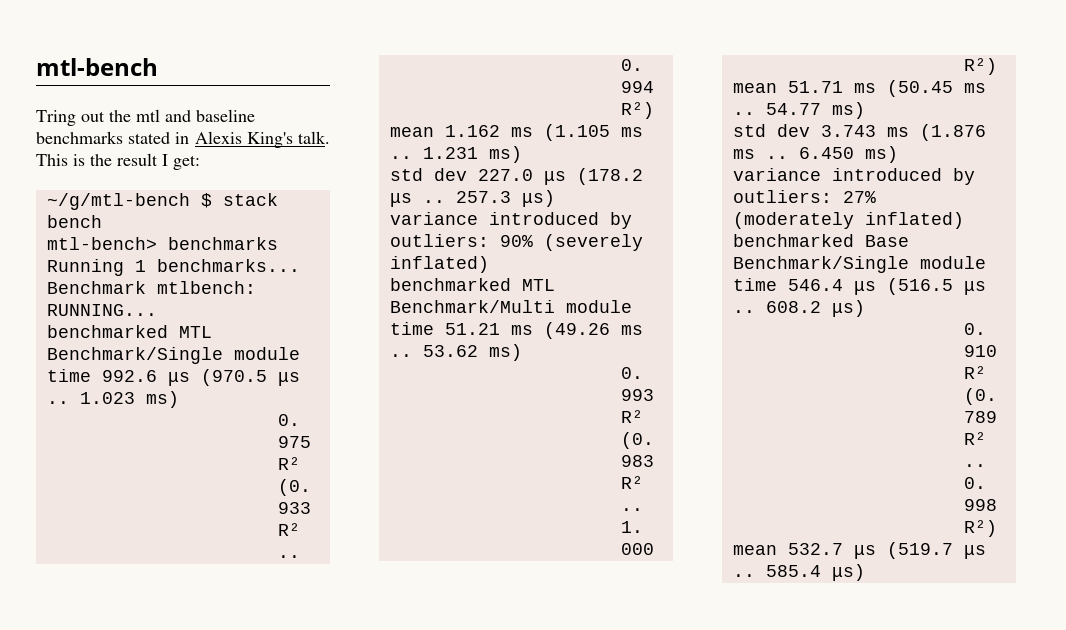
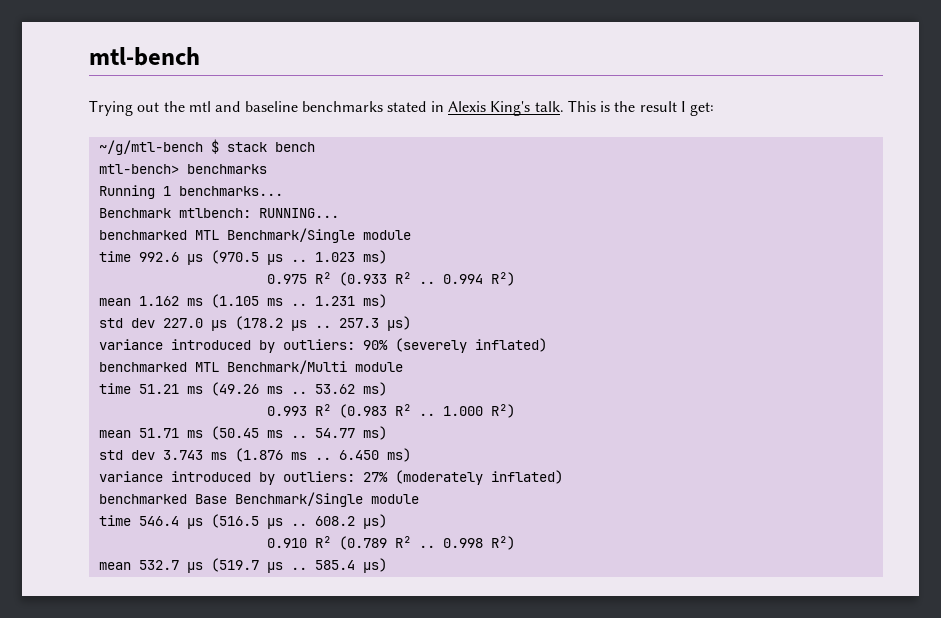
- Tring out the mtl and baseline benchmarks stated in Alexis King's talk.
+ Trying out the mtl and baseline benchmarks stated in Alexis King's talk.

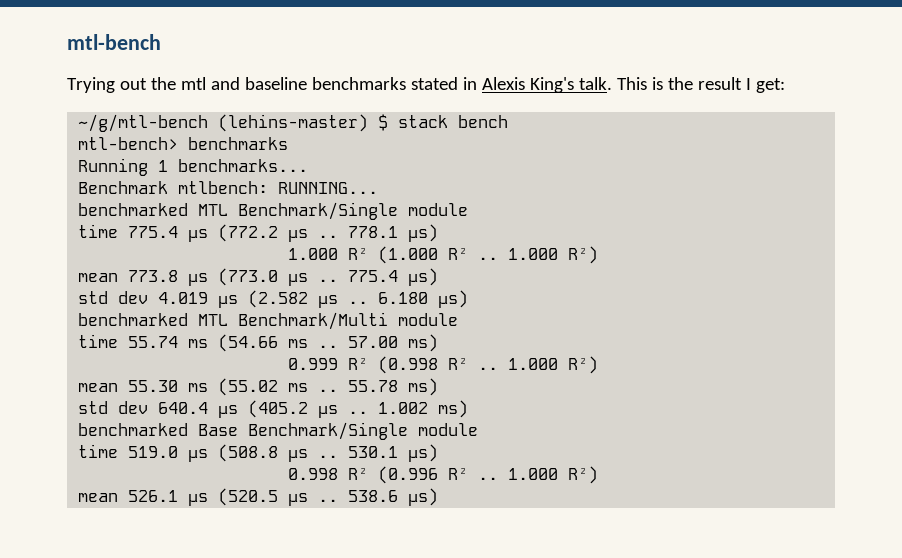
- ~/g/mtl-bench $ stack bench
+ ~/g/mtl-bench (lehins-master) $ stack bench
- time 992.6 μs (970.5 μs .. 1.023 ms)
- 0.975 R² (0.933 R² .. 0.994 R²)
- mean 1.162 ms (1.105 ms .. 1.231 ms)
- std dev 227.0 μs (178.2 μs .. 257.3 μs)
- variance introduced by outliers: 90% (severely inflated)
+ time 775.4 μs (772.2 μs .. 778.1 μs)
+ 1.000 R² (1.000 R² .. 1.000 R²)
+ mean 773.8 μs (773.0 μs .. 775.4 μs)
+ std dev 4.019 μs (2.582 μs .. 6.180 μs)
- time 51.21 ms (49.26 ms .. 53.62 ms)
- 0.993 R² (0.983 R² .. 1.000 R²)
- mean 51.71 ms (50.45 ms .. 54.77 ms)
- std dev 3.743 ms (1.876 ms .. 6.450 ms)
- variance introduced by outliers: 27% (moderately inflated)
+ time 55.74 ms (54.66 ms .. 57.00 ms)
+ 0.999 R² (0.998 R² .. 1.000 R²)
+ mean 55.30 ms (55.02 ms .. 55.78 ms)
+ std dev 640.4 μs (405.2 μs .. 1.002 ms)
- time 546.4 μs (516.5 μs .. 608.2 μs)
- 0.910 R² (0.789 R² .. 0.998 R²)
- mean 532.7 μs (519.7 μs .. 585.4 μs)
+ time 519.0 μs (508.8 μs .. 530.1 μs)
+ 0.998 R² (0.996 R² .. 1.000 R²)
+ mean 526.1 μs (520.5 μs .. 538.6 μs)

